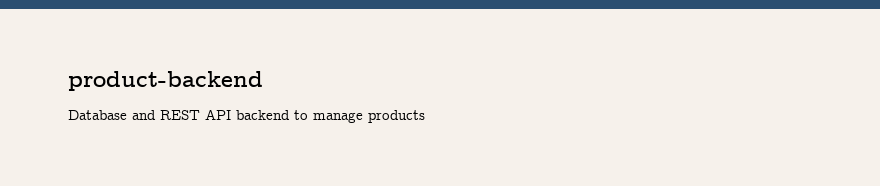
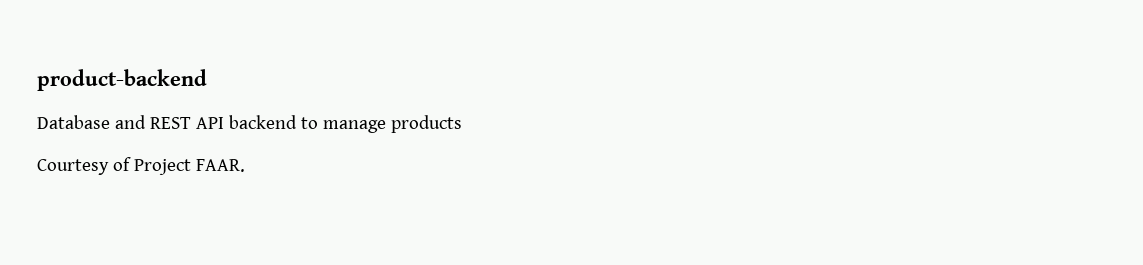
+ Courtesy of Project FAAR.

